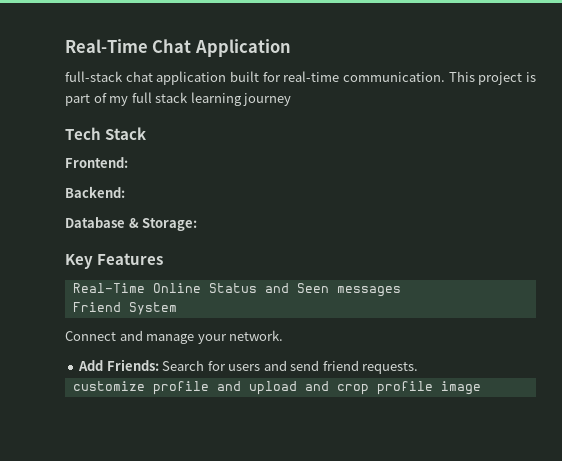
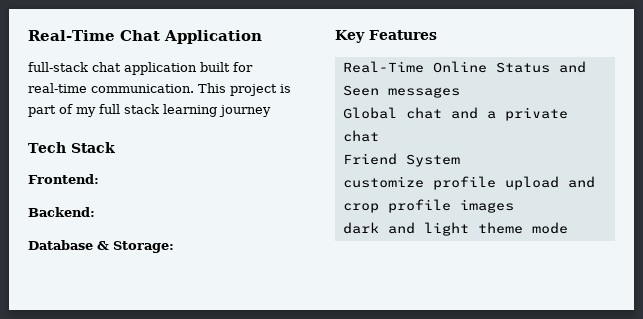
+ Global chat and a private chat
  Friend System
- Connect and manage your network.
- Add Friends: Search for users and send friend requests.
- customize profile and upload and crop profile image
+ customize profile upload and crop profile images
+ dark and light theme mode

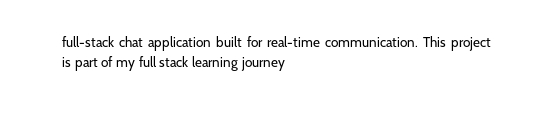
- Real-Time Chat Application
- Tech Stack
- Frontend:
- Backend:
- Database & Storage:
- Key Features
- Real-Time Online Status and Seen messages
- Global chat and a private chat
- Friend System
- customize profile upload and crop profile images
- dark and light theme mode

